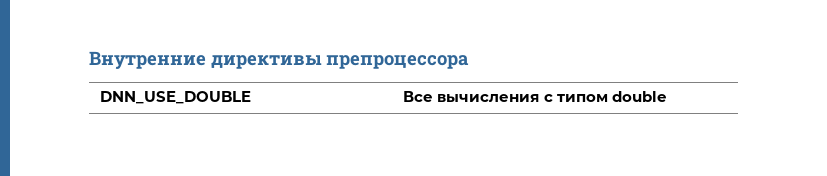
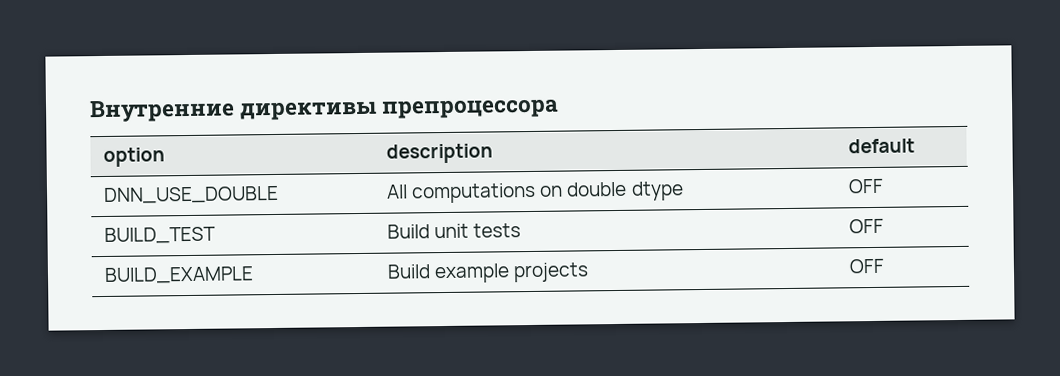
- DNN_USE_DOUBLE | Все вычисления с типом double
+ option | description | default
+ DNN_USE_DOUBLE | All computations on double dtype | OFF
+ BUILD_TEST | Build unit tests | OFF
+ BUILD_EXAMPLE | Build example projects | OFF

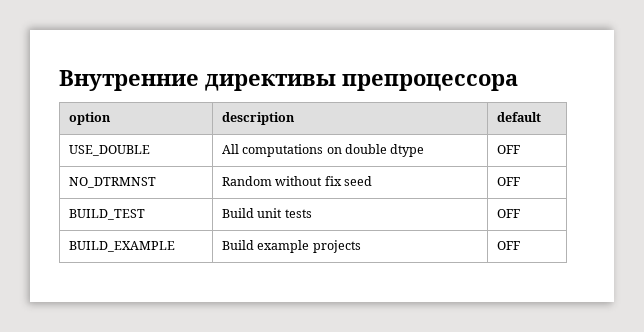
- DNN_USE_DOUBLE | All computations on double dtype | OFF
+ USE_DOUBLE | All computations on double dtype | OFF
+ NO_DTRMNST | Random without fix seed | OFF

